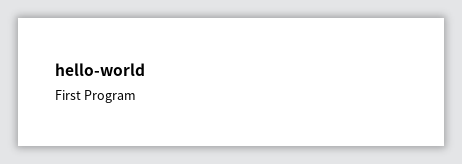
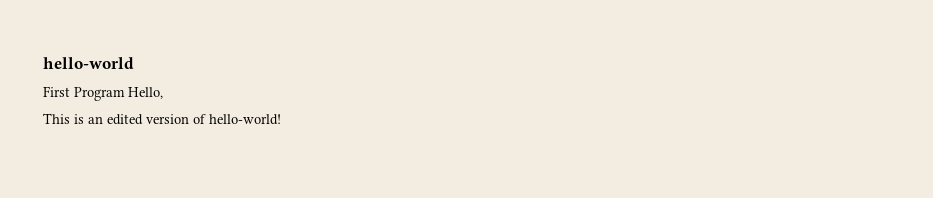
- First Program
+ First Program Hello,
+ This is an edited version of hello-world!

